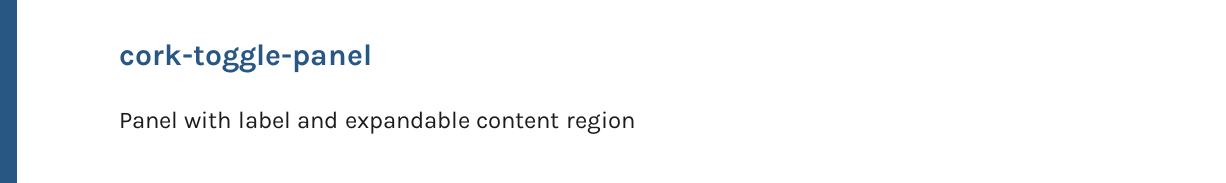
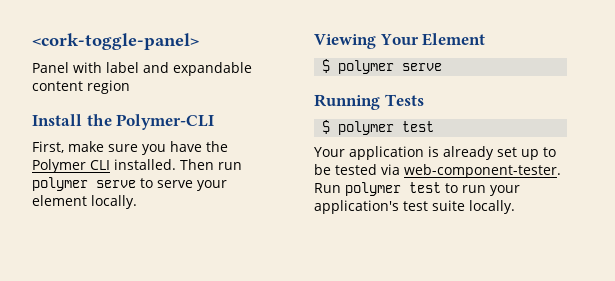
- cork-toggle-panel
+ <cork-toggle-panel>
+ Install the Polymer-CLI
+ First, make sure you have the Polymer CLI installed. Then run polymer serve to serve your element locally.
+ Viewing Your Element
+ $ polymer serve
+ Running Tests
+ $ polymer test
+ Your application is already set up to be tested via web-component-tester. Run polymer test to run your application's test suite locally.

